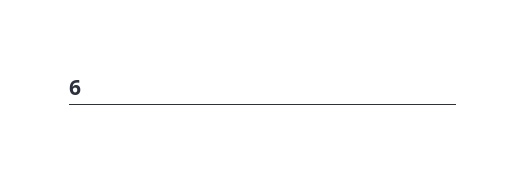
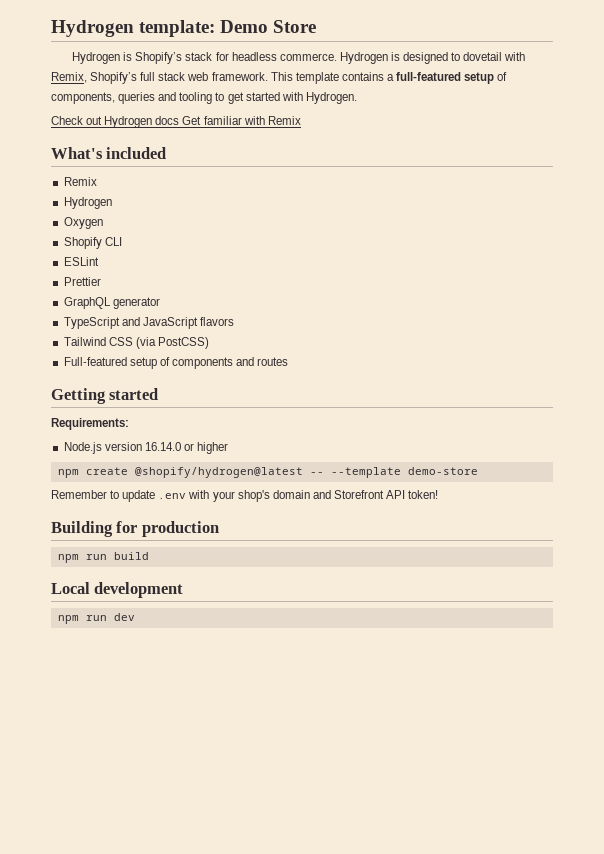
- 6
+ Hydrogen template: Demo Store
+ Hydrogen is Shopify’s stack for headless commerce. Hydrogen is designed to dovetail with Remix, Shopify’s full stack web framework. This template contains a full-featured setup of components, queries and tooling to get started with Hydrogen.
+ Check out Hydrogen docs Get familiar with Remix
+ What's included
+ Remix
+ Hydrogen
+ Oxygen
+ Shopify CLI
+ ESLint
+ Prettier
+ GraphQL generator
+ TypeScript and JavaScript flavors
+ Tailwind CSS (via PostCSS)
+ Full-featured setup of components and routes
+ Getting started
+ Requirements:
+ Node.js version 16.14.0 or higher
+ npm create @shopify/hydrogen@latest -- --template demo-store
+ Remember to update .env with your shop's domain and Storefront API token!
+ Building for production
+ npm run build
+ Local development
+ npm run dev

